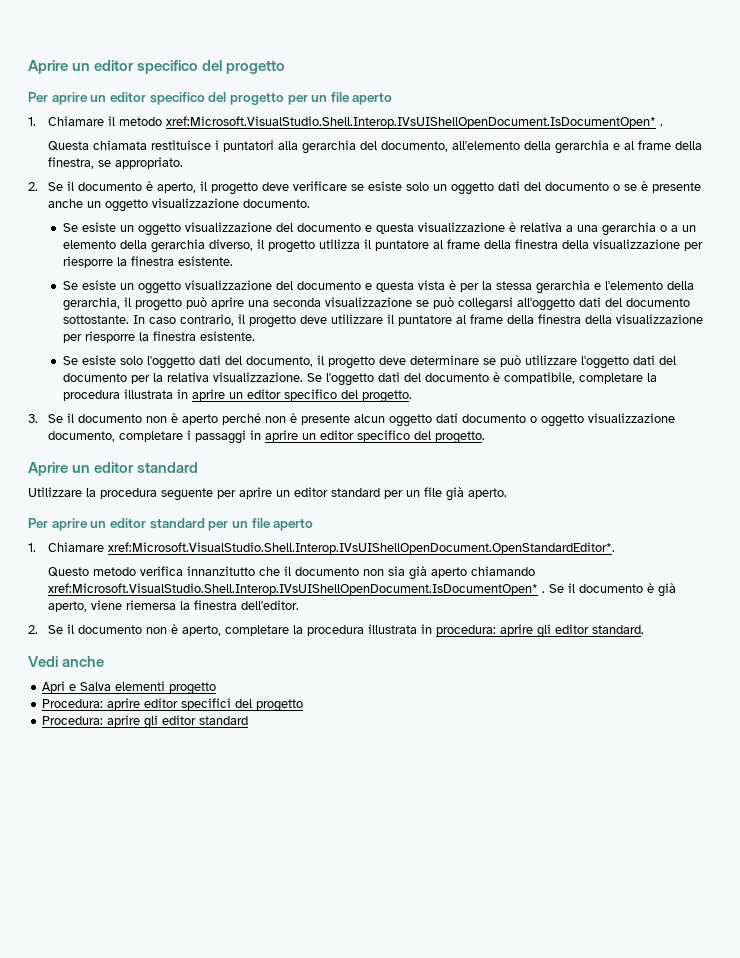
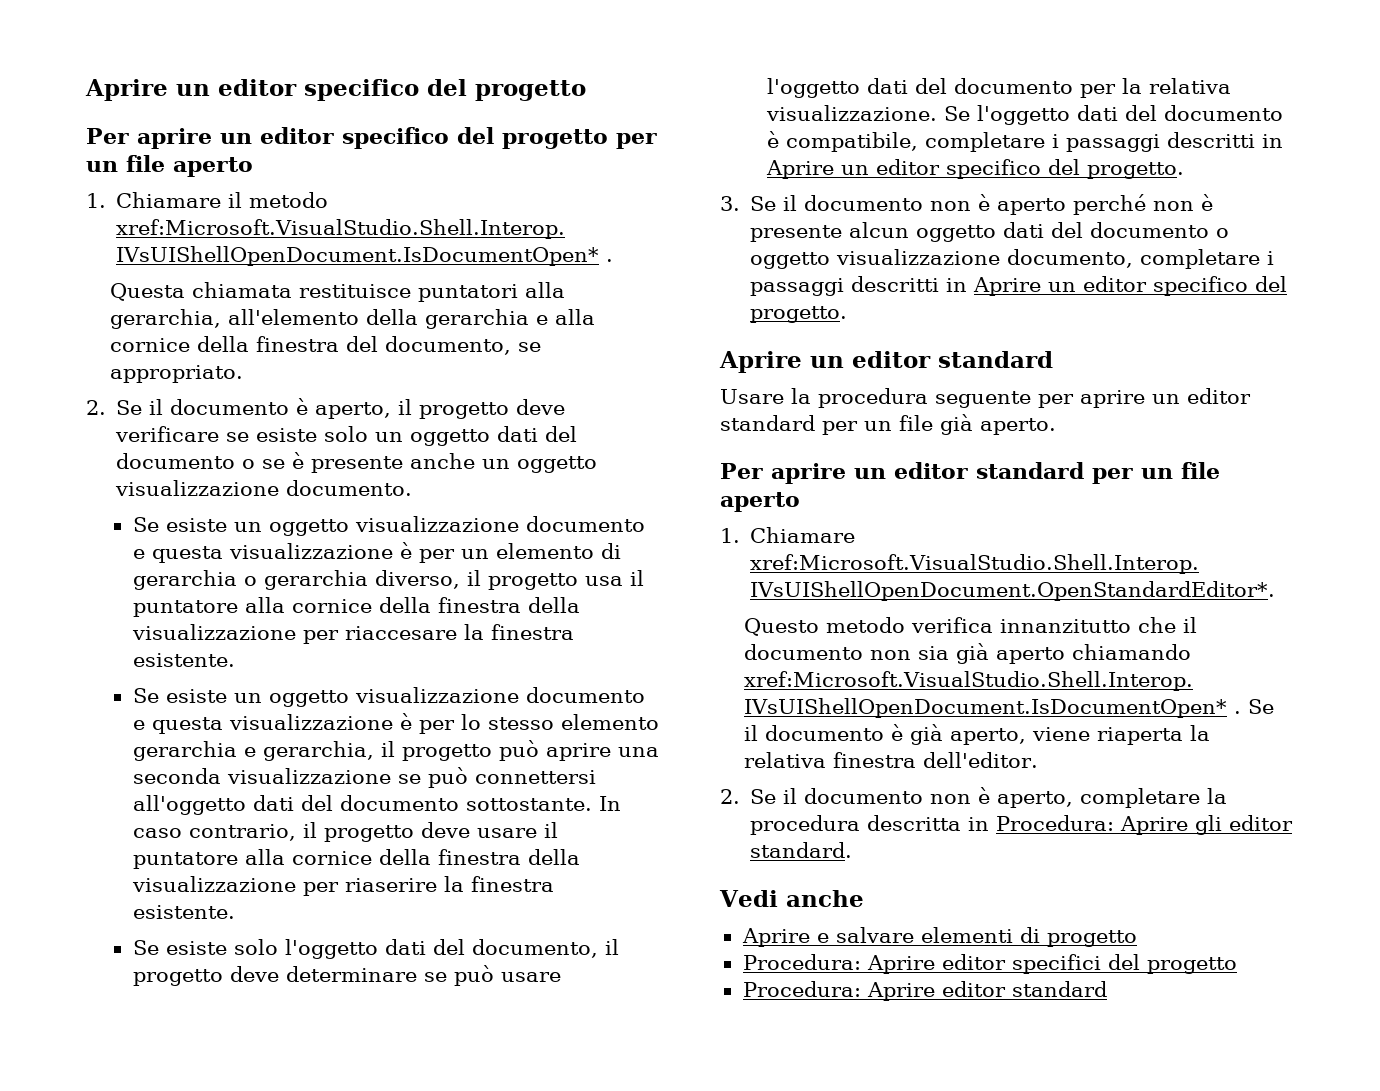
- Questa chiamata restituisce i puntatori alla gerarchia del documento, all'elemento della gerarchia e al frame della finestra, se appropriato.
+ Questa chiamata restituisce puntatori alla gerarchia, all'elemento della gerarchia e alla cornice della finestra del documento, se appropriato.
- Se esiste un oggetto visualizzazione del documento e questa visualizzazione è relativa a una gerarchia o a un elemento della gerarchia diverso, il progetto utilizza il puntatore al frame della finestra della visualizzazione per riesporre la finestra esistente.
+ Se esiste un oggetto visualizzazione documento e questa visualizzazione è per un elemento di gerarchia o gerarchia diverso, il progetto usa il puntatore alla cornice della finestra della visualizzazione per riaccesare la finestra esistente.
- Se esiste un oggetto visualizzazione del documento e questa vista è per la stessa gerarchia e l'elemento della gerarchia, il progetto può aprire una seconda visualizzazione se può collegarsi all'oggetto dati del documento sottostante.
+ Se esiste un oggetto visualizzazione documento e questa visualizzazione è per lo stesso elemento gerarchia e gerarchia, il progetto può aprire una seconda visualizzazione se può connettersi all'oggetto dati del documento sottostante.
- In caso contrario, il progetto deve utilizzare il puntatore al frame della finestra della visualizzazione per riesporre la finestra esistente.
+ In caso contrario, il progetto deve usare il puntatore alla cornice della finestra della visualizzazione per riaserire la finestra esistente.
- Se esiste solo l'oggetto dati del documento, il progetto deve determinare se può utilizzare l'oggetto dati del documento per la relativa visualizzazione.
+ Se esiste solo l'oggetto dati del documento, il progetto deve determinare se può usare l'oggetto dati del documento per la relativa visualizzazione.
- Se l'oggetto dati del documento è compatibile, completare la procedura illustrata in aprire un editor specifico del progetto.
+ Se l'oggetto dati del documento è compatibile, completare i passaggi descritti in Aprire un editor specifico del progetto.
- 3. Se il documento non è aperto perché non è presente alcun oggetto dati documento o oggetto visualizzazione documento, completare i passaggi in aprire un editor specifico del progetto.
+ 3. Se il documento non è aperto perché non è presente alcun oggetto dati del documento o oggetto visualizzazione documento, completare i passaggi descritti in Aprire un editor specifico del progetto.
- Utilizzare la procedura seguente per aprire un editor standard per un file già aperto.
+ Usare la procedura seguente per aprire un editor standard per un file già aperto.
- Se il documento è già aperto, viene riemersa la finestra dell'editor.
+ Se il documento è già aperto, viene riaperta la relativa finestra dell'editor.
- 2. Se il documento non è aperto, completare la procedura illustrata in procedura: aprire gli editor standard.
+ 2. Se il documento non è aperto, completare la procedura descritta in Procedura: Aprire gli editor standard.
- Apri e Salva elementi progetto
- Procedura: aprire editor specifici del progetto
+ Aprire e salvare elementi di progetto
+ Procedura: Aprire editor specifici del progetto
- Procedura: aprire gli editor standard
+ Procedura: Aprire editor standard

